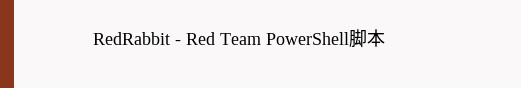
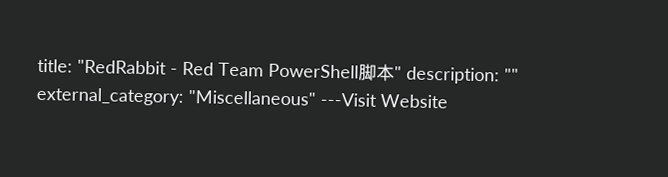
- RedRabbit - Red Team PowerShell脚本
+ title: "RedRabbit - Red Team PowerShell脚本" description: "" external_category: "Miscellaneous" ---Visit Website

